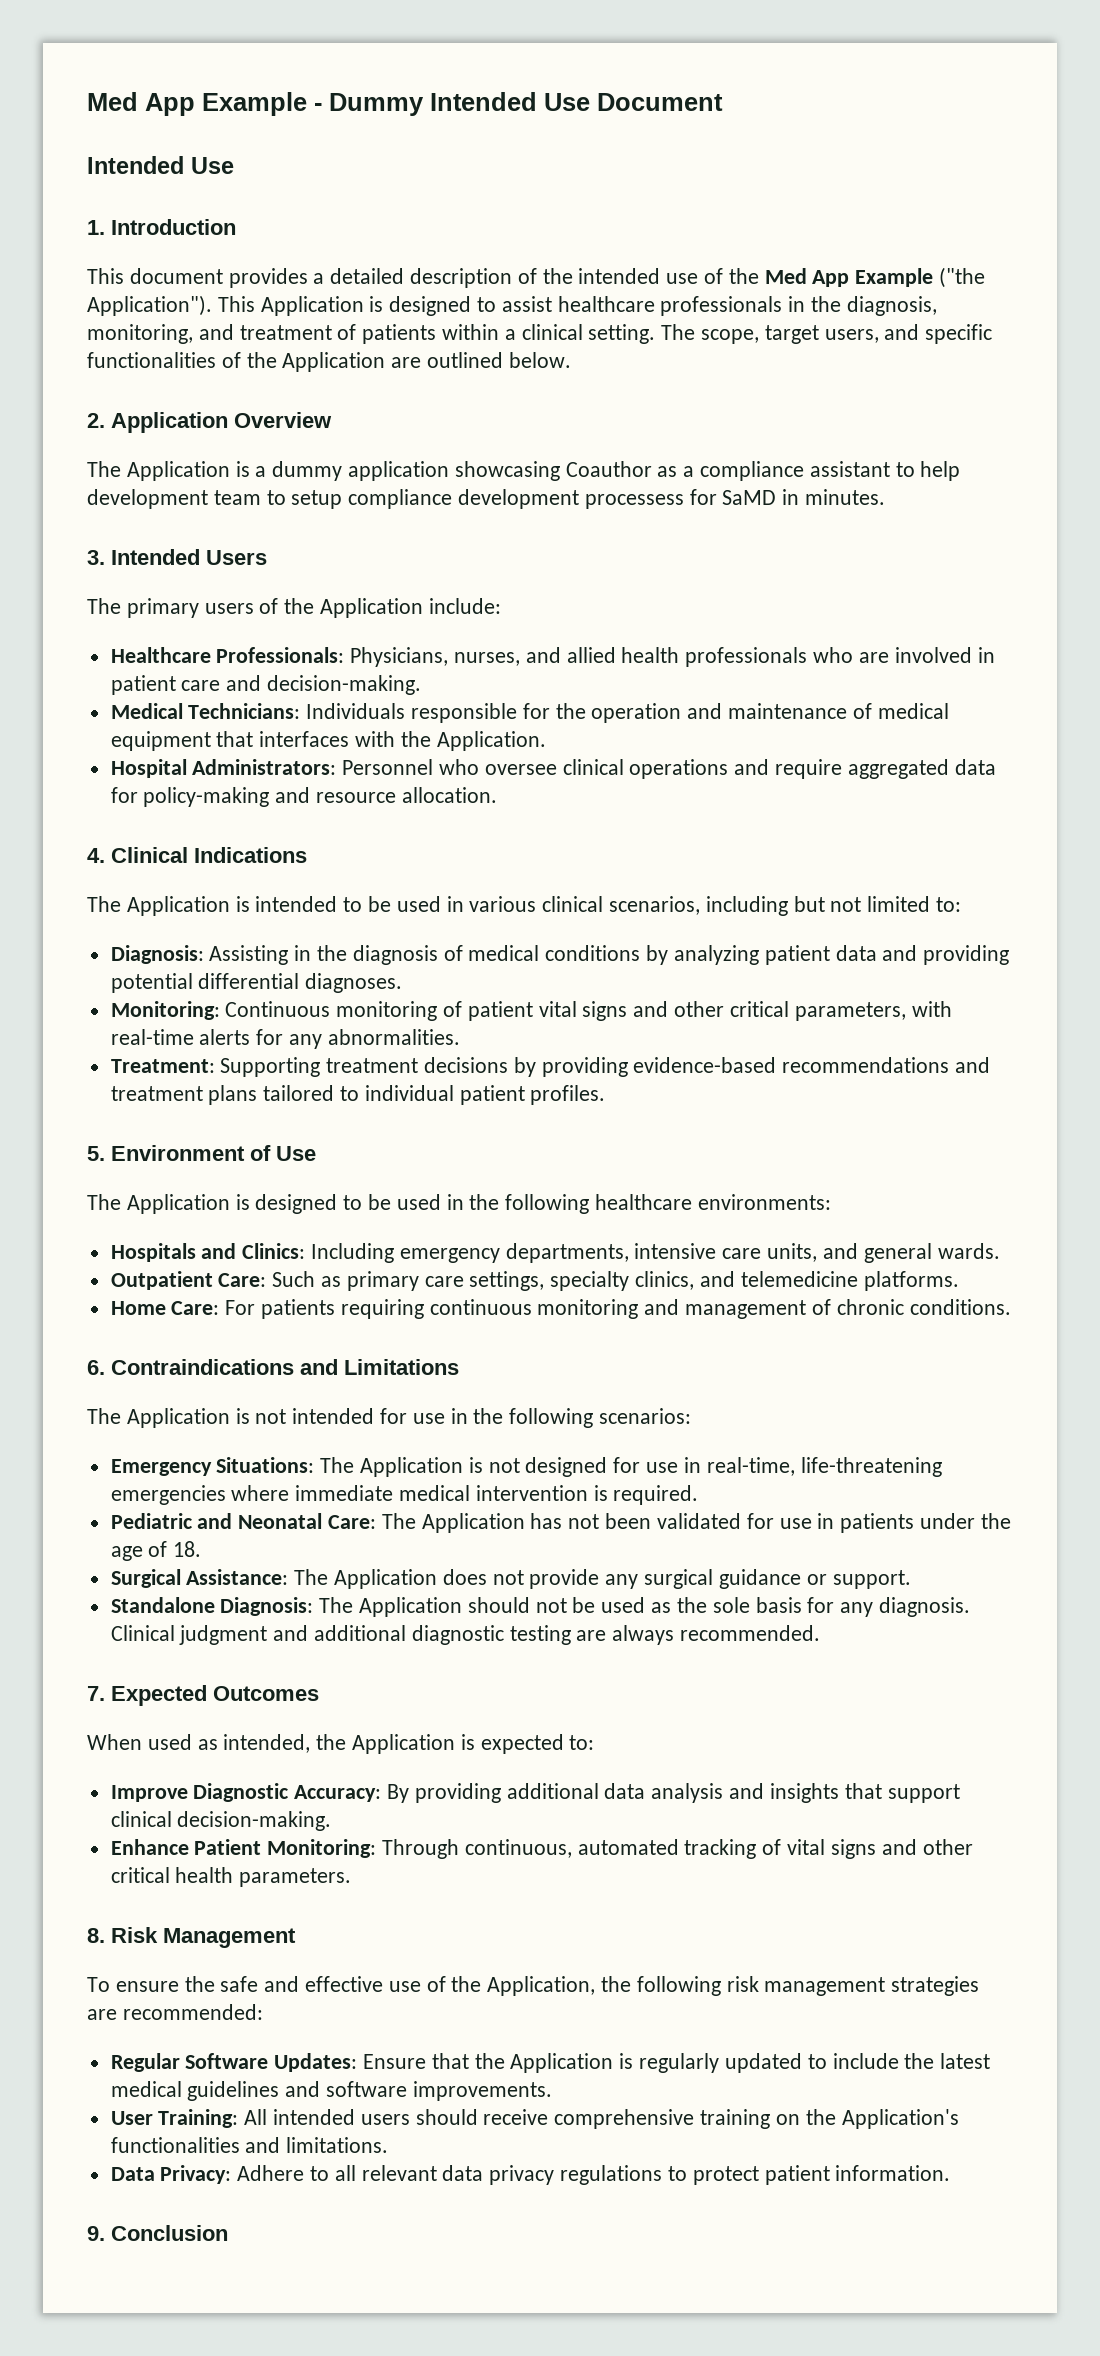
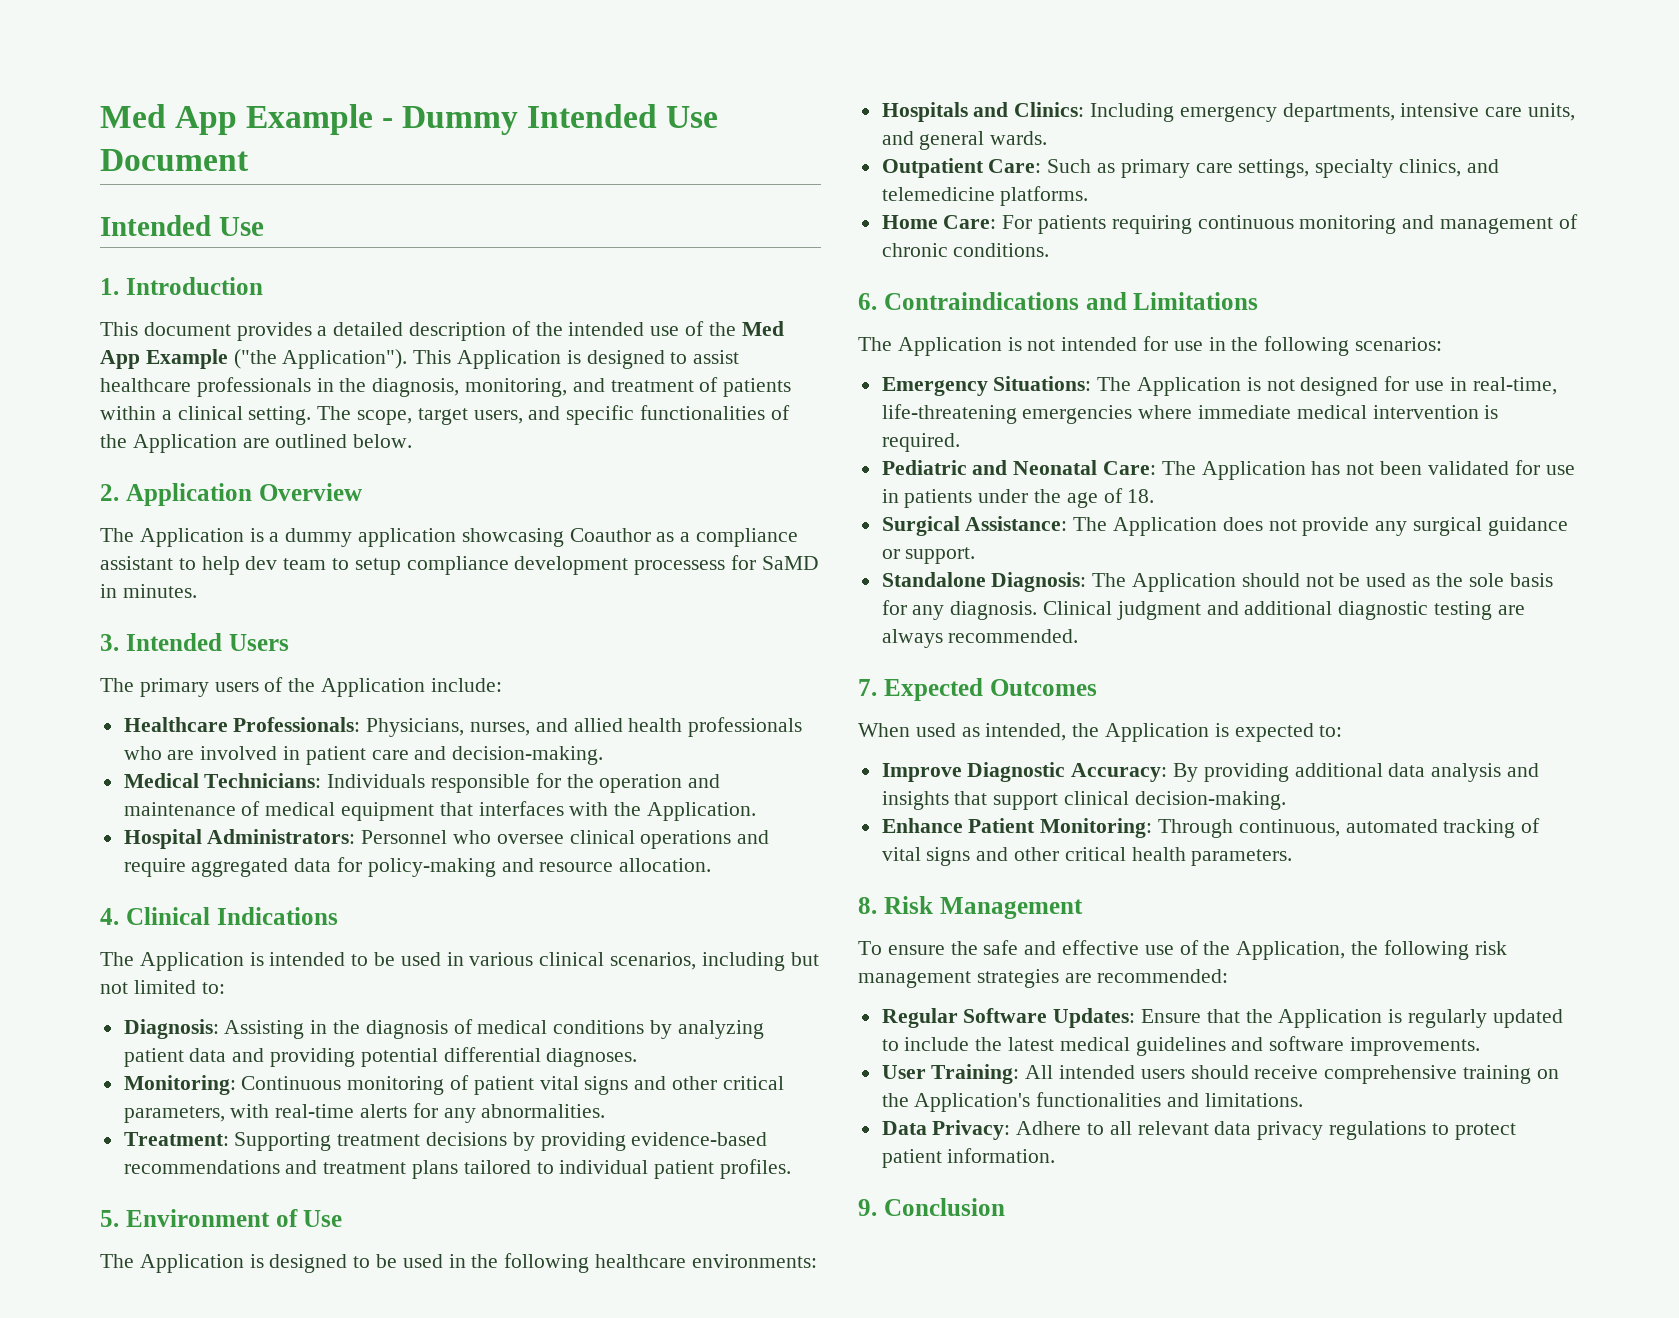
- The Application is a dummy application showcasing Coauthor as a compliance assistant to help development team to setup compliance development processess for SaMD in minutes.
+ The Application is a dummy application showcasing Coauthor as a compliance assistant to help dev team to setup compliance development processess for SaMD in minutes.

